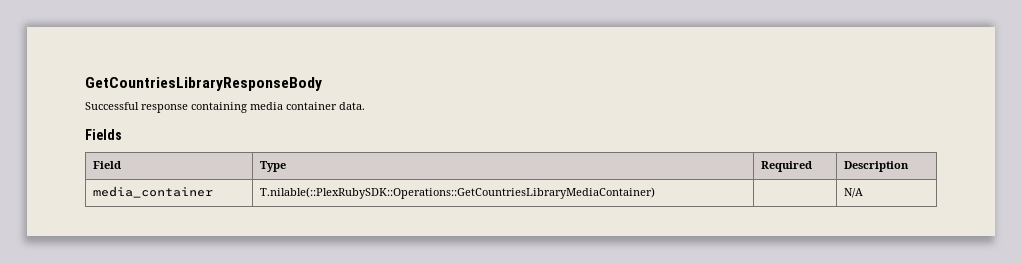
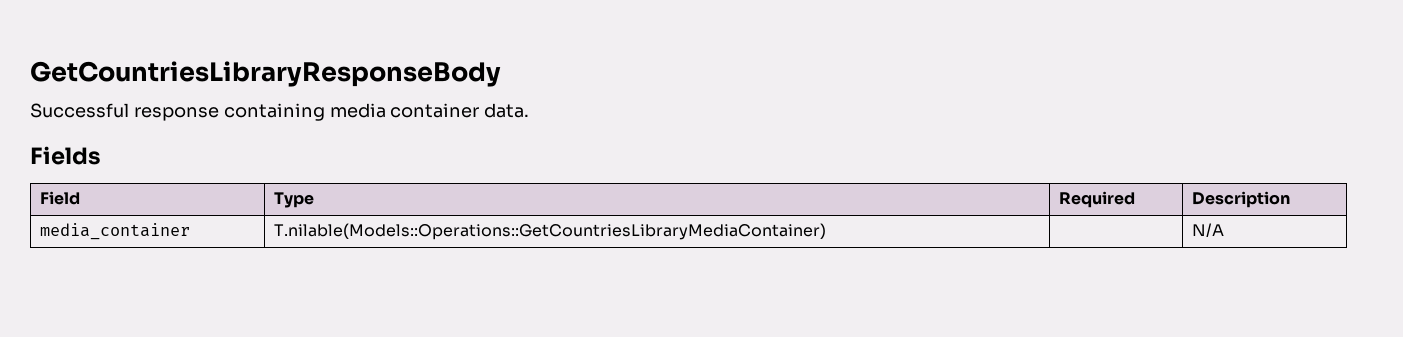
- media_container | T.nilable(::PlexRubySDK::Operations::GetCountriesLibraryMediaContainer) | | N/A
+ media_container | T.nilable(Models::Operations::GetCountriesLibraryMediaContainer) | | N/A

